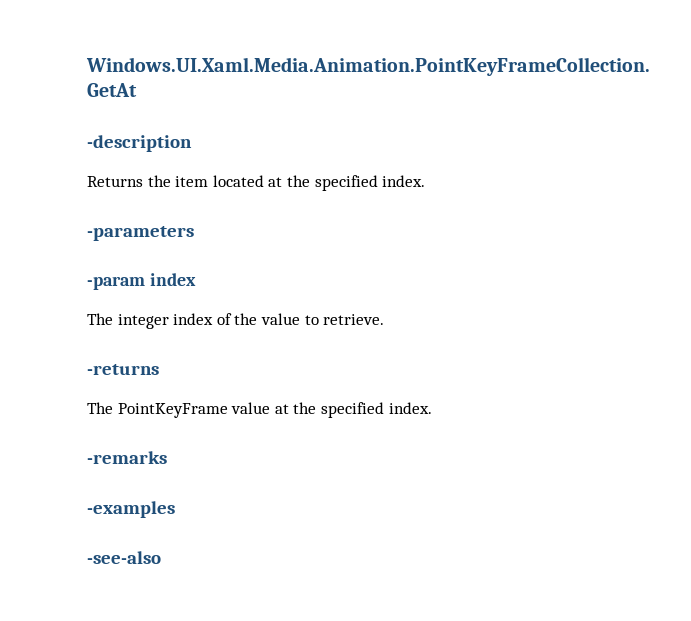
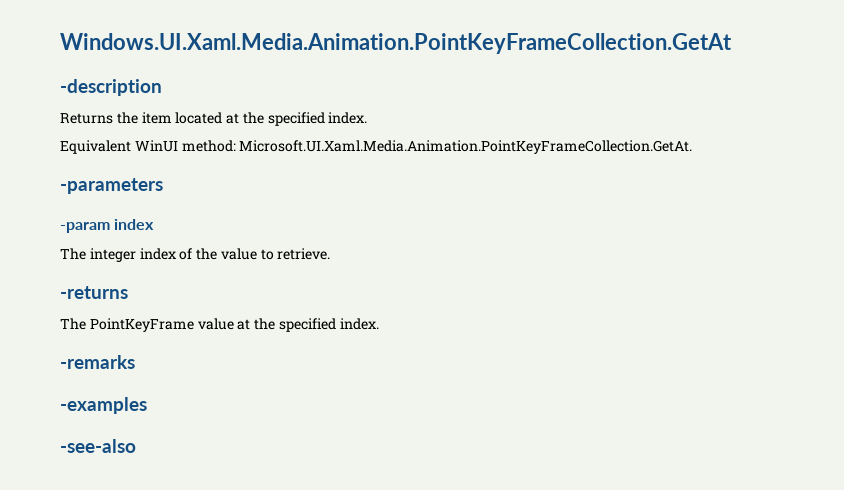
+ Equivalent WinUI method: Microsoft.UI.Xaml.Media.Animation.PointKeyFrameCollection.GetAt.

